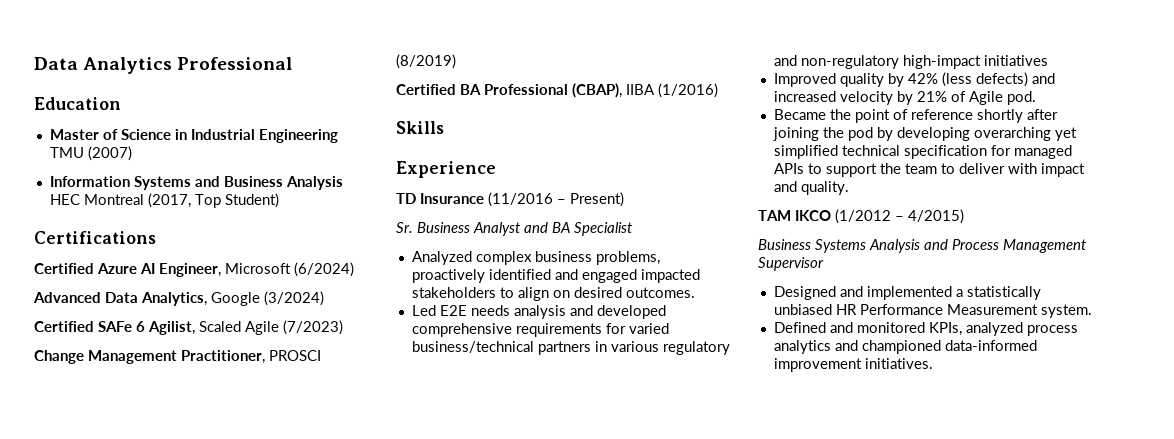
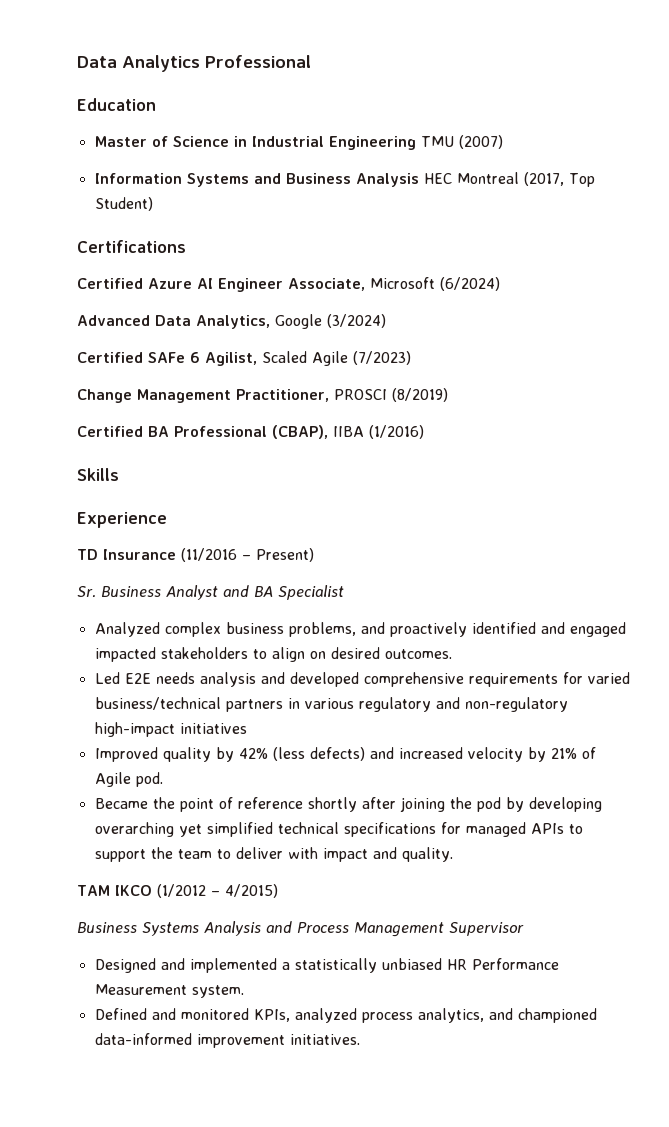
- Certified Azure AI Engineer, Microsoft (6/2024)
+ Certified Azure AI Engineer Associate, Microsoft (6/2024)
- Analyzed complex business problems, proactively identified and engaged impacted stakeholders to align on desired outcomes.
+ Analyzed complex business problems, and proactively identified and engaged impacted stakeholders to align on desired outcomes.
- Became the point of reference shortly after joining the pod by developing overarching yet simplified technical specification for managed APIs to support the team to deliver with impact and quality.
+ Became the point of reference shortly after joining the pod by developing overarching yet simplified technical specifications for managed APIs to support the team to deliver with impact and quality.
- Defined and monitored KPIs, analyzed process analytics and championed data-informed improvement initiatives.
+ Defined and monitored KPIs, analyzed process analytics, and championed data-informed improvement initiatives.

